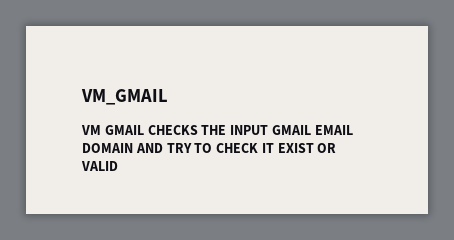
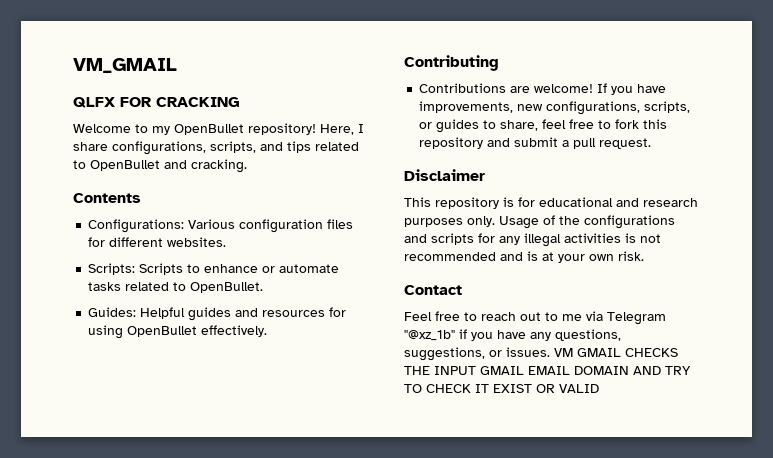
+ QLFX FOR CRACKING
+ Welcome to my OpenBullet repository! Here, I share configurations, scripts, and tips related to OpenBullet and cracking.
+ Contents
+ Configurations: Various configuration files for different websites.
+ Scripts: Scripts to enhance or automate tasks related to OpenBullet.
+ Guides: Helpful guides and resources for using OpenBullet effectively.
+ Contributing
+ Contributions are welcome! If you have improvements, new configurations, scripts, or guides to share, feel free to fork this repository and submit a pull request.
+ Disclaimer
+ This repository is for educational and research purposes only. Usage of the configurations and scripts for any illegal activities is not recommended and is at your own risk.
+ Contact
+ Feel free to reach out to me via Telegram "@xz_1b" if you have any questions, suggestions, or issues.

